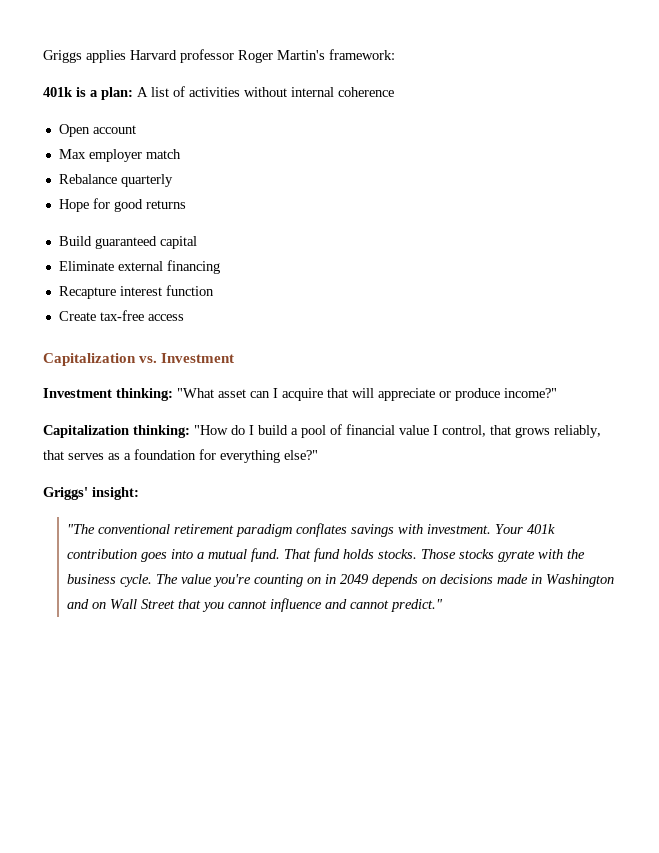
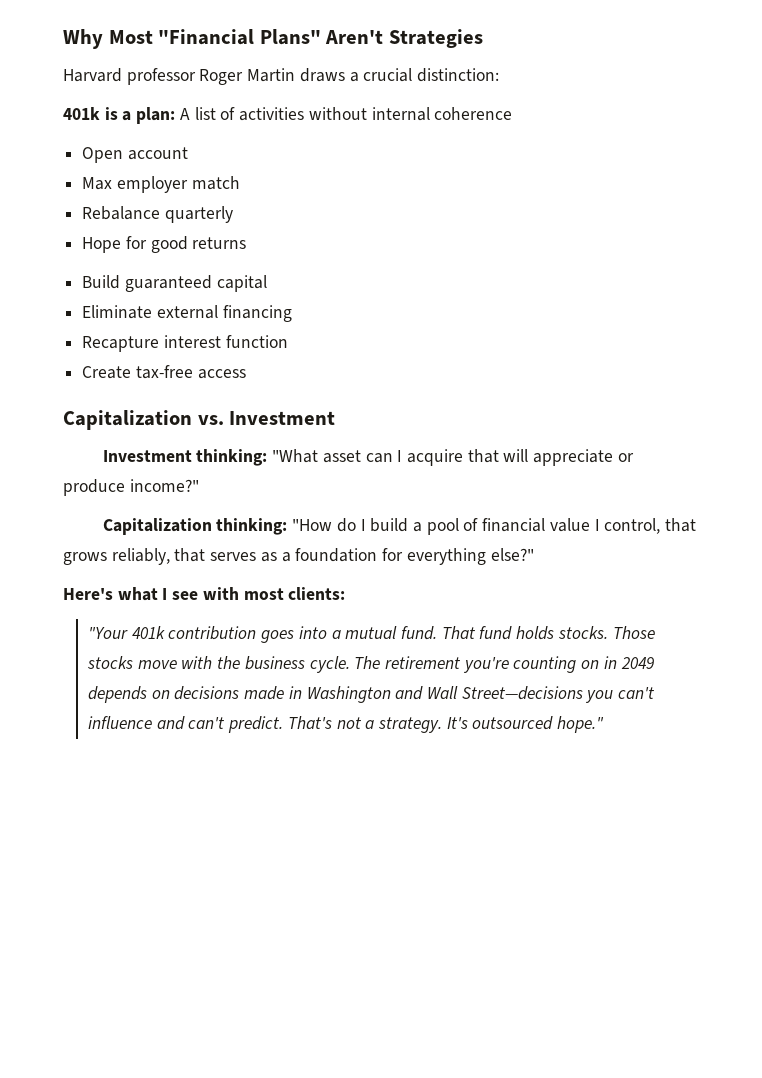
- Griggs applies Harvard professor Roger Martin's framework:
+ Why Most "Financial Plans" Aren't Strategies
+ Harvard professor Roger Martin draws a crucial distinction:
- Griggs' insight:
- "The conventional retirement paradigm conflates savings with investment. Your 401k contribution goes into a mutual fund.
+ Here's what I see with most clients:
+ "Your 401k contribution goes into a mutual fund.
- Those stocks gyrate with the business cycle.
+ Those stocks move with the business cycle.
- The value you're counting on in 2049 depends on decisions made in Washington and on Wall Street that you cannot influence and cannot predict."
+ The retirement you're counting on in 2049 depends on decisions made in Washington and Wall Street—decisions you can't influence and can't predict. That's not a strategy. It's outsourced hope."

